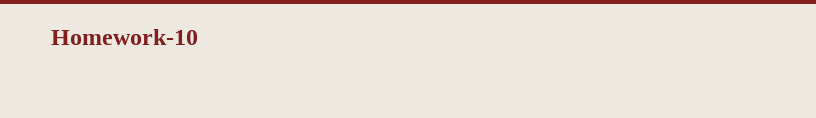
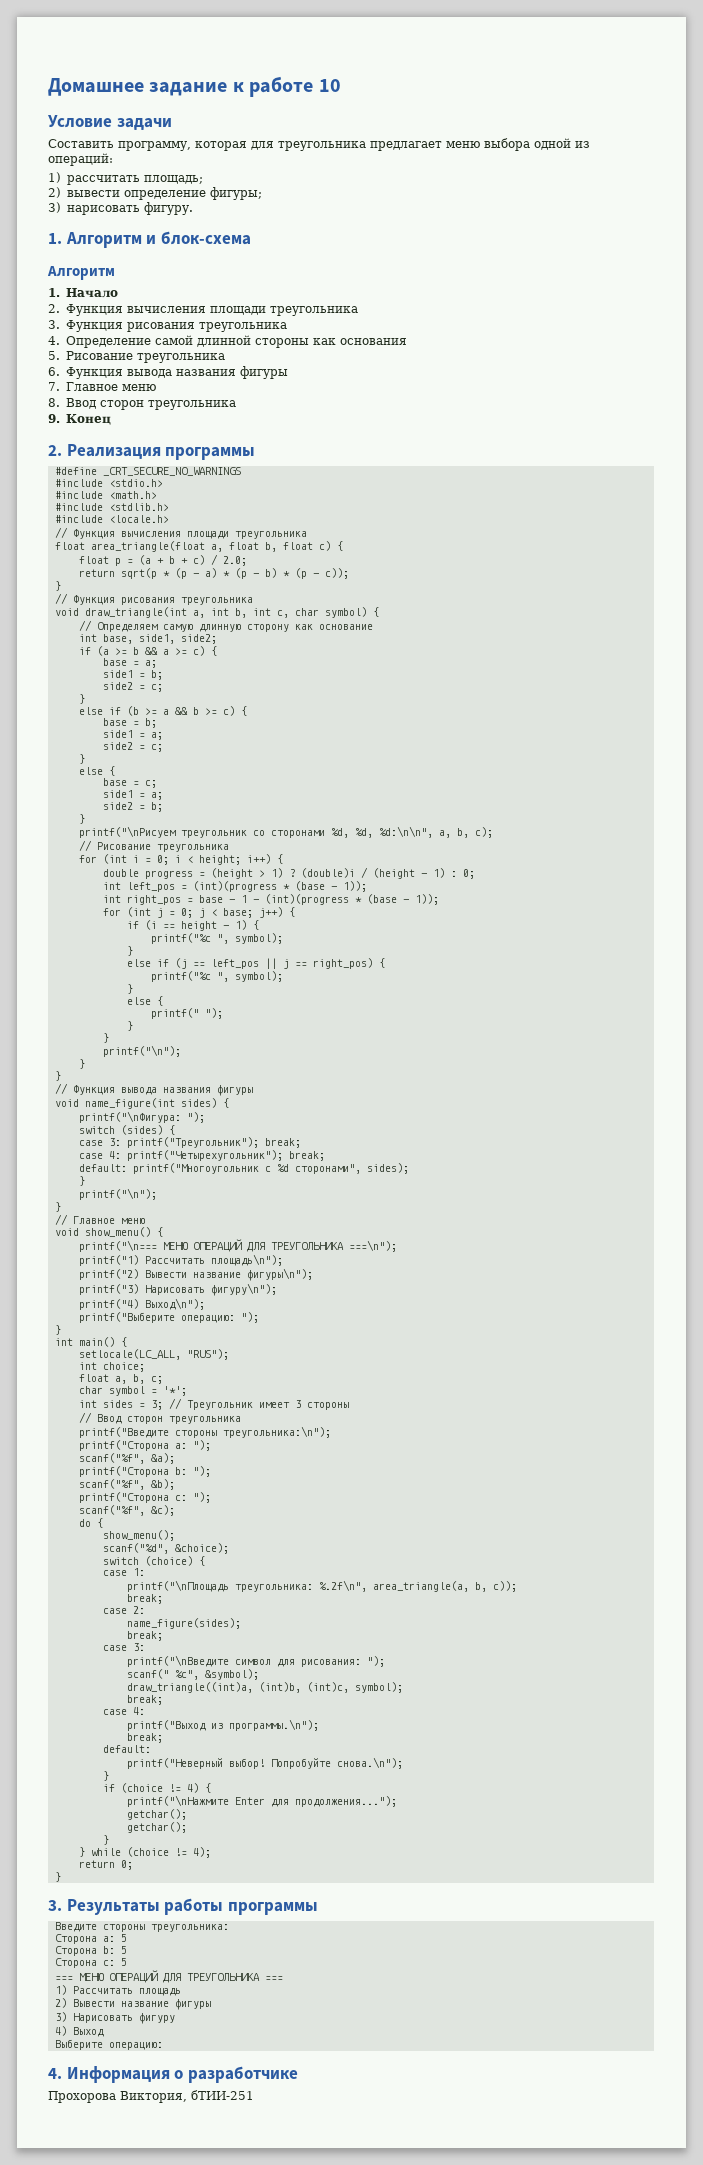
- Homework-10
+ Домашнее задание к работе 10
+ Условие задачи
+ Составить программу, которая для треугольника предлагает меню выбора одной из операций:
+ 1) рассчитать площадь;
+ 2) вывести определение фигуры;
+ 3) нарисовать фигуру.
+ 1. Алгоритм и блок-схема
+ Алгоритм
+ 1. Начало
+ 2. Функция вычисления площади треугольника
+ 3. Функция рисования треугольника
+ 4. Определение самой длинной стороны как основания
+ 5. Рисование треугольника
+ 6. Функция вывода названия фигуры
+ 7. Главное меню
+ 8. Ввод сторон треугольника
+ 9. Конец
+ 2. Реализация программы
+ #define _CRT_SECURE_NO_WARNINGS
+ #include <stdio.h>
+ #include <math.h>
+ #include <stdlib.h>
+ #include <locale.h>
+ // Функция вычисления площади треугольника
+ float area_triangle(float a, float b, float c) {
+ float p = (a + b + c) / 2.0;
+ return sqrt(p * (p - a) * (p - b) * (p - c));
+ }
+ // Функция рисования треугольника
+ void draw_triangle(int a, int b, int c, char symbol) {
+ // Определяем самую длинную сторону как основание
+ int base, side1, side2;
+ if (a >= b && a >= c) {
+ base = a;
+ side1 = b;
+ side2 = c;
+ }
+ else if (b >= a && b >= c) {
+ base = b;
+ side1 = a;
+ side2 = c;
+ }
+ else {
+ base = c;
+ side1 = a;
+ side2 = b;
+ }
+ printf("\nРисуем треугольник со сторонами %d, %d, %d:\n\n", a, b, c);
+ // Рисование треугольника
+ for (int i = 0; i < height; i++) {
+ double progress = (height > 1) ? (double)i / (height - 1) : 0;
+ int left_pos = (int)(progress * (base - 1));
+ int right_pos = base - 1 - (int)(progress * (base - 1));
+ for (int j = 0; j < base; j++) {
+ if (i == height - 1) {
+ printf("%c ", symbol);
+ }
+ else if (j == left_pos || j == right_pos) {
+ printf("%c ", symbol);
+ }
+ else {
+ printf(" ");
+ }
+ }
+ printf("\n");
+ }
+ }
+ // Функция вывода названия фигуры
+ void name_figure(int sides) {
+ printf("\nФигура: ");
+ switch (sides) {
+ case 3: printf("Треугольник"); break;
+ case 4: printf("Четырехугольник"); break;
+ default: printf("Многоугольник с %d сторонами", sides);
+ }
+ printf("\n");
+ }
+ // Главное меню
+ void show_menu() {
+ printf("\n=== МЕНЮ ОПЕРАЦИЙ ДЛЯ ТРЕУГОЛЬНИКА ===\n");
+ printf("1) Рассчитать площадь\n");
+ printf("2) Вывести название фигуры\n");
+ printf("3) Нарисовать фигуру\n");
+ printf("4) Выход\n");
+ printf("Выберите операцию: ");
+ }
+ int main() {
+ setlocale(LC_ALL, "RUS");
+ int choice;
+ float a, b, c;
+ char symbol = '*';
+ int sides = 3; // Треугольник имеет 3 стороны
+ // Ввод сторон треугольника
+ printf("Введите стороны треугольника:\n");
+ printf("Сторона a: ");
+ scanf("%f", &a);
+ printf("Сторона b: ");
+ scanf("%f", &b);
+ printf("Сторона c: ");
+ scanf("%f", &c);
+ do {
+ show_menu();
+ scanf("%d", &choice);
+ switch (choice) {
+ case 1:
+ printf("\nПлощадь треугольника: %.2f\n", area_triangle(a, b, c));
+ break;
+ case 2:
+ name_figure(sides);
+ break;
+ case 3:
+ printf("\nВведите символ для рисования: ");
+ scanf(" %c", &symbol);
+ draw_triangle((int)a, (int)b, (int)c, symbol);
+ break;
+ case 4:
+ printf("Выход из программы.\n");
+ break;
+ default:
+ printf("Неверный выбор! Попробуйте снова.\n");
+ }
+ if (choice != 4) {
+ printf("\nНажмите Enter для продолжения...");
+ getchar();
+ getchar();
+ }
+ } while (choice != 4);
+ return 0;
+ }
+ 3. Результаты работы программы
+ Введите стороны треугольника:
+ Сторона a: 5
+ Сторона b: 5
+ Сторона c: 5
+ === МЕНЮ ОПЕРАЦИЙ ДЛЯ ТРЕУГОЛЬНИКА ===
+ 1) Рассчитать площадь
+ 2) Вывести название фигуры
+ 3) Нарисовать фигуру
+ 4) Выход
+ Выберите операцию:
+ 4. Информация о разработчике
+ Прохорова Виктория, бТИИ-251

